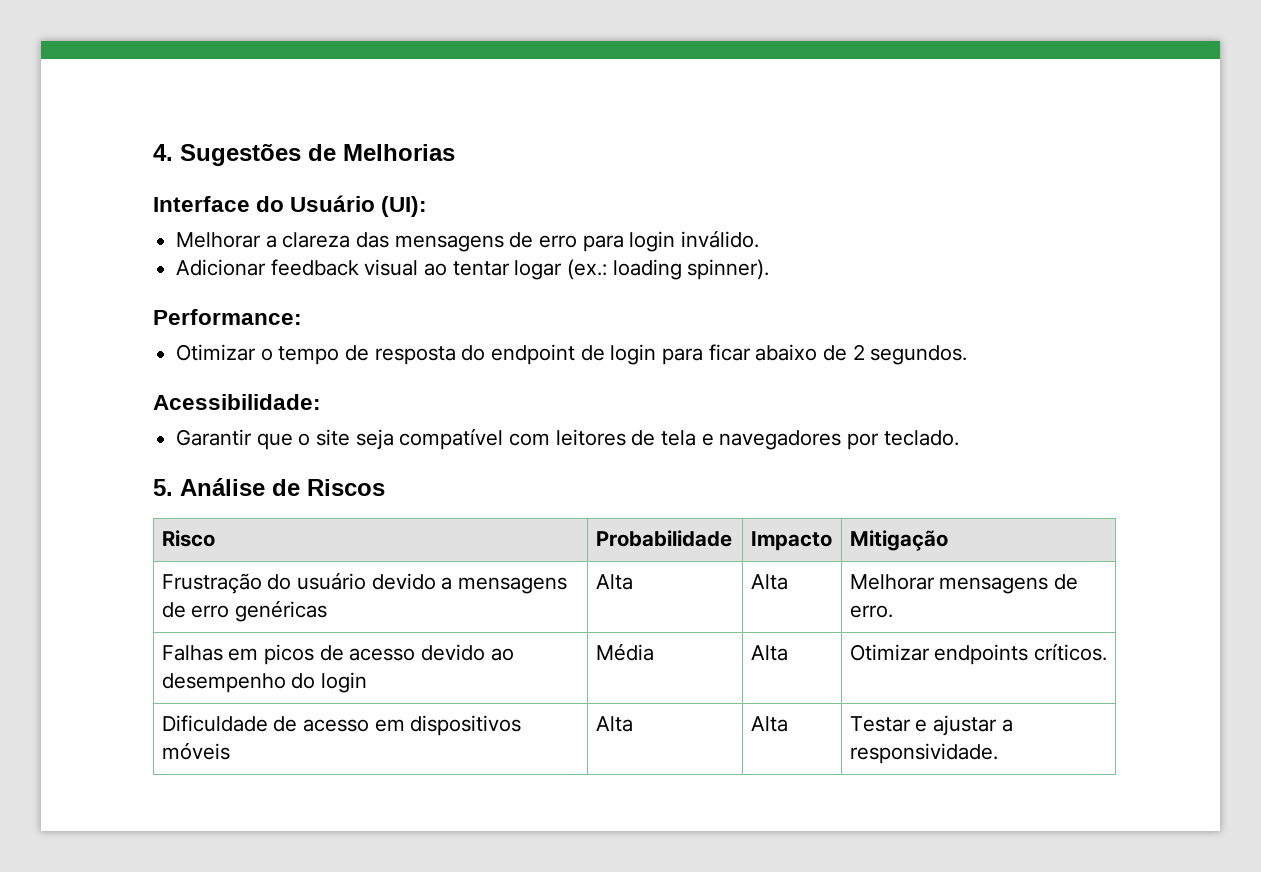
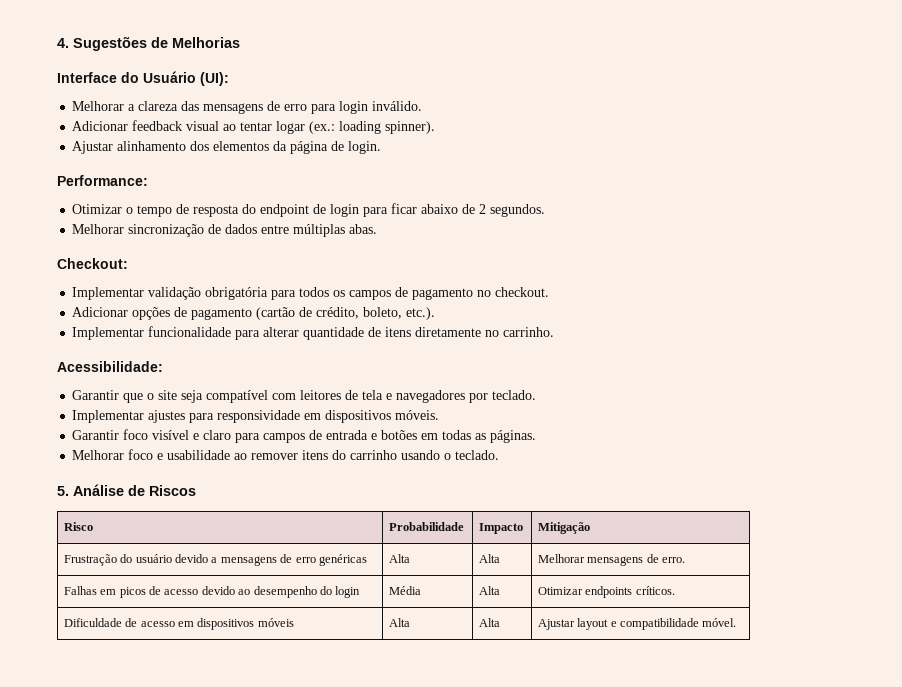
+ Ajustar alinhamento dos elementos da página de login.
+ Melhorar sincronização de dados entre múltiplas abas.
+ Checkout:
+ Implementar validação obrigatória para todos os campos de pagamento no checkout.
+ Adicionar opções de pagamento (cartão de crédito, boleto, etc.).
+ Implementar funcionalidade para alterar quantidade de itens diretamente no carrinho.
+ Implementar ajustes para responsividade em dispositivos móveis.
+ Garantir foco visível e claro para campos de entrada e botões em todas as páginas.
+ Melhorar foco e usabilidade ao remover itens do carrinho usando o teclado.
- Dificuldade de acesso em dispositivos móveis | Alta | Alta | Testar e ajustar a responsividade.
+ Dificuldade de acesso em dispositivos móveis | Alta | Alta | Ajustar layout e compatibilidade móvel.

